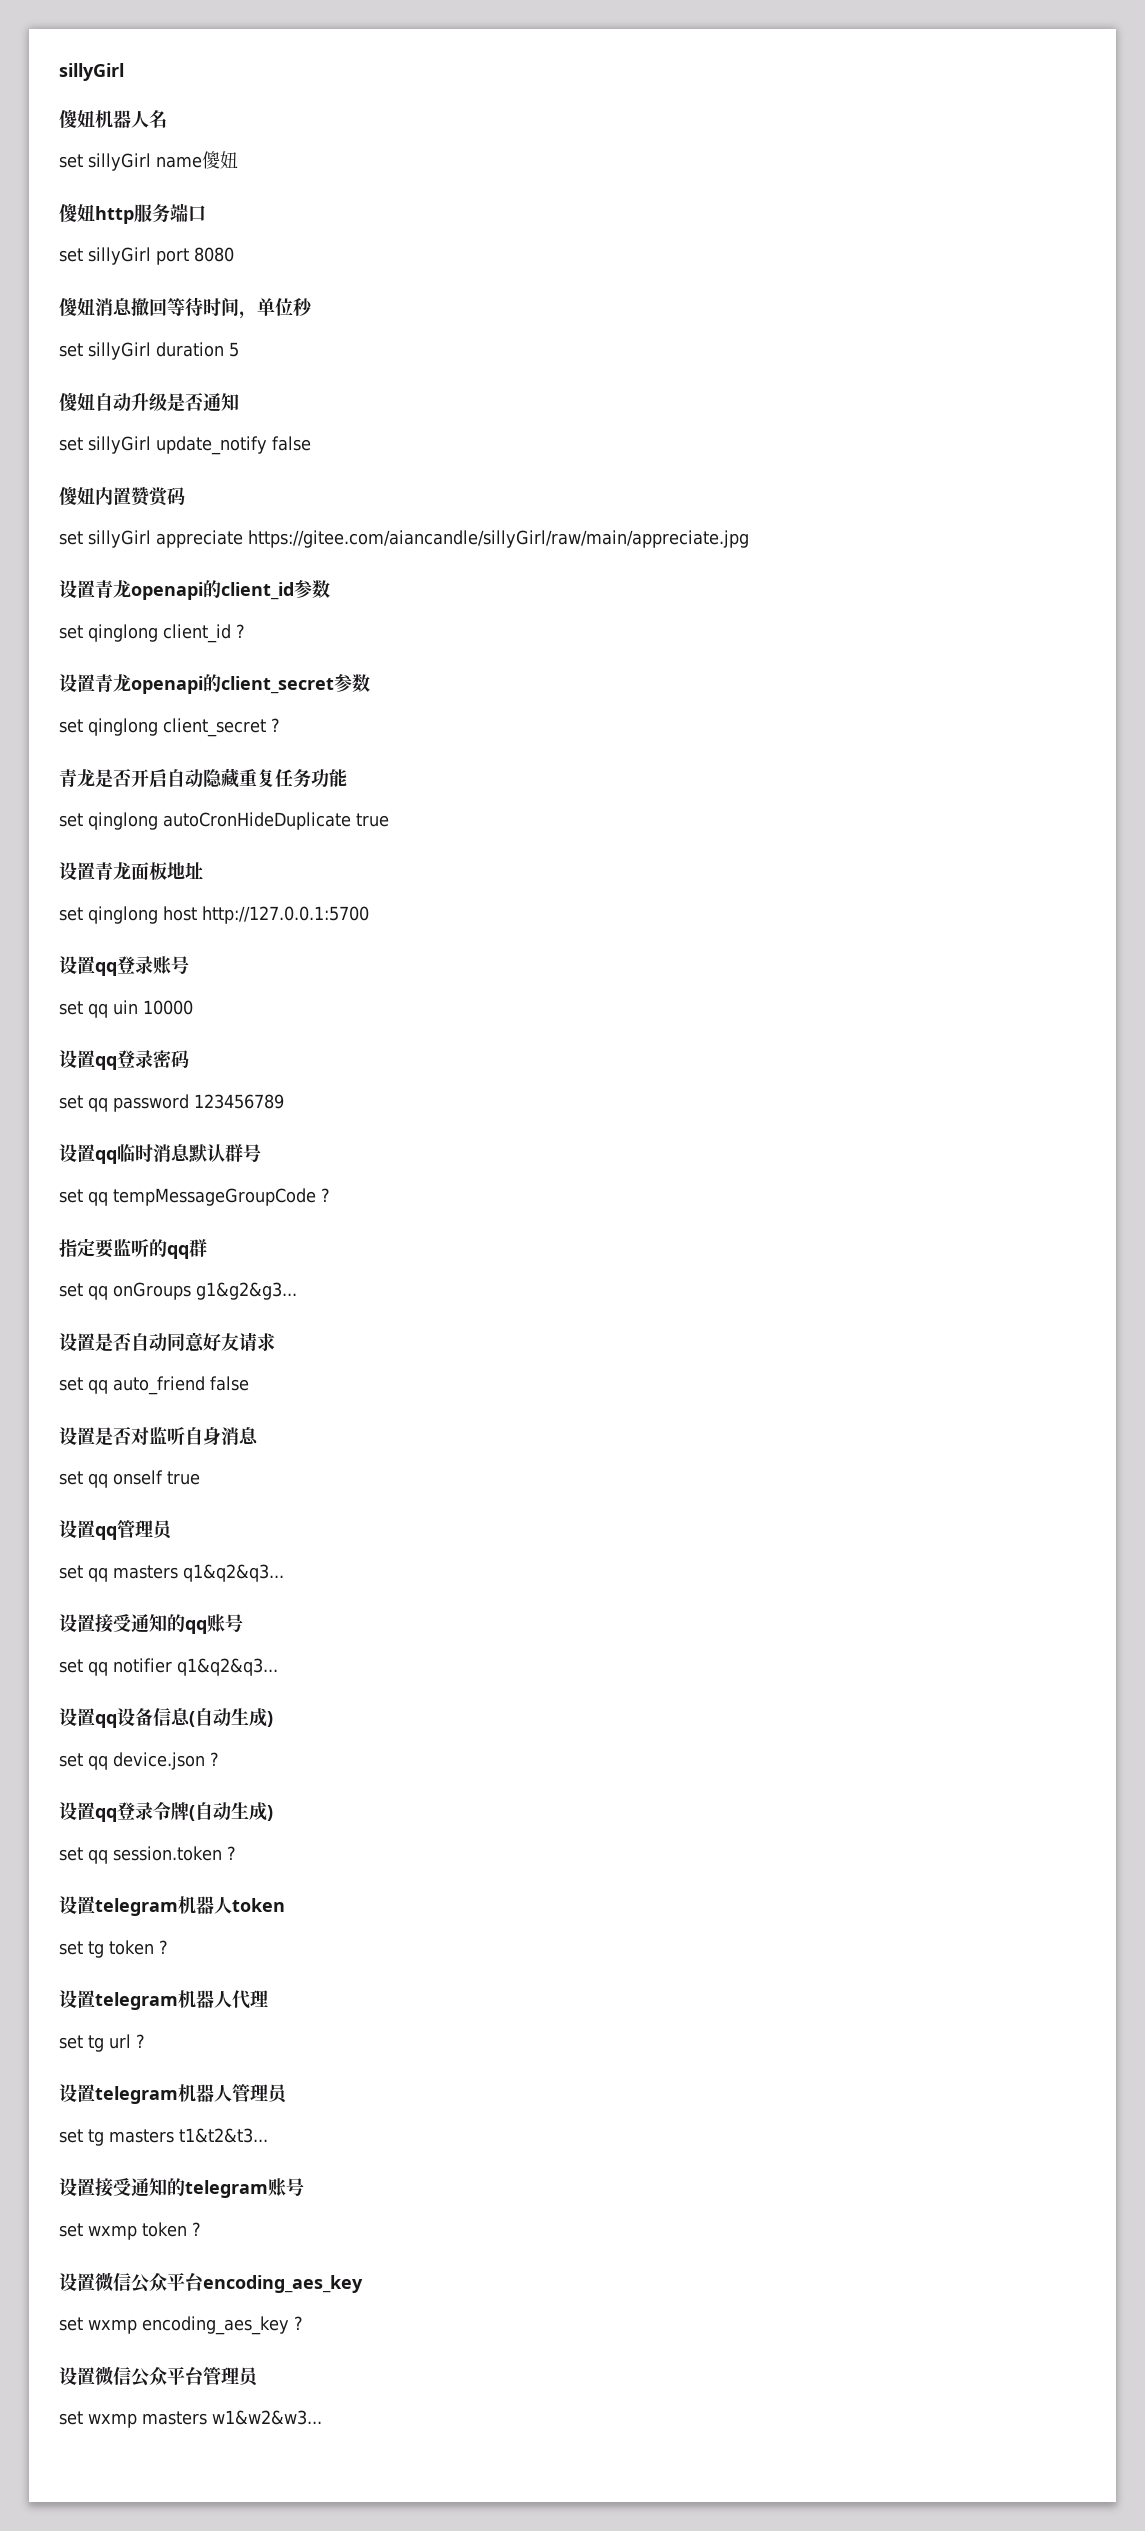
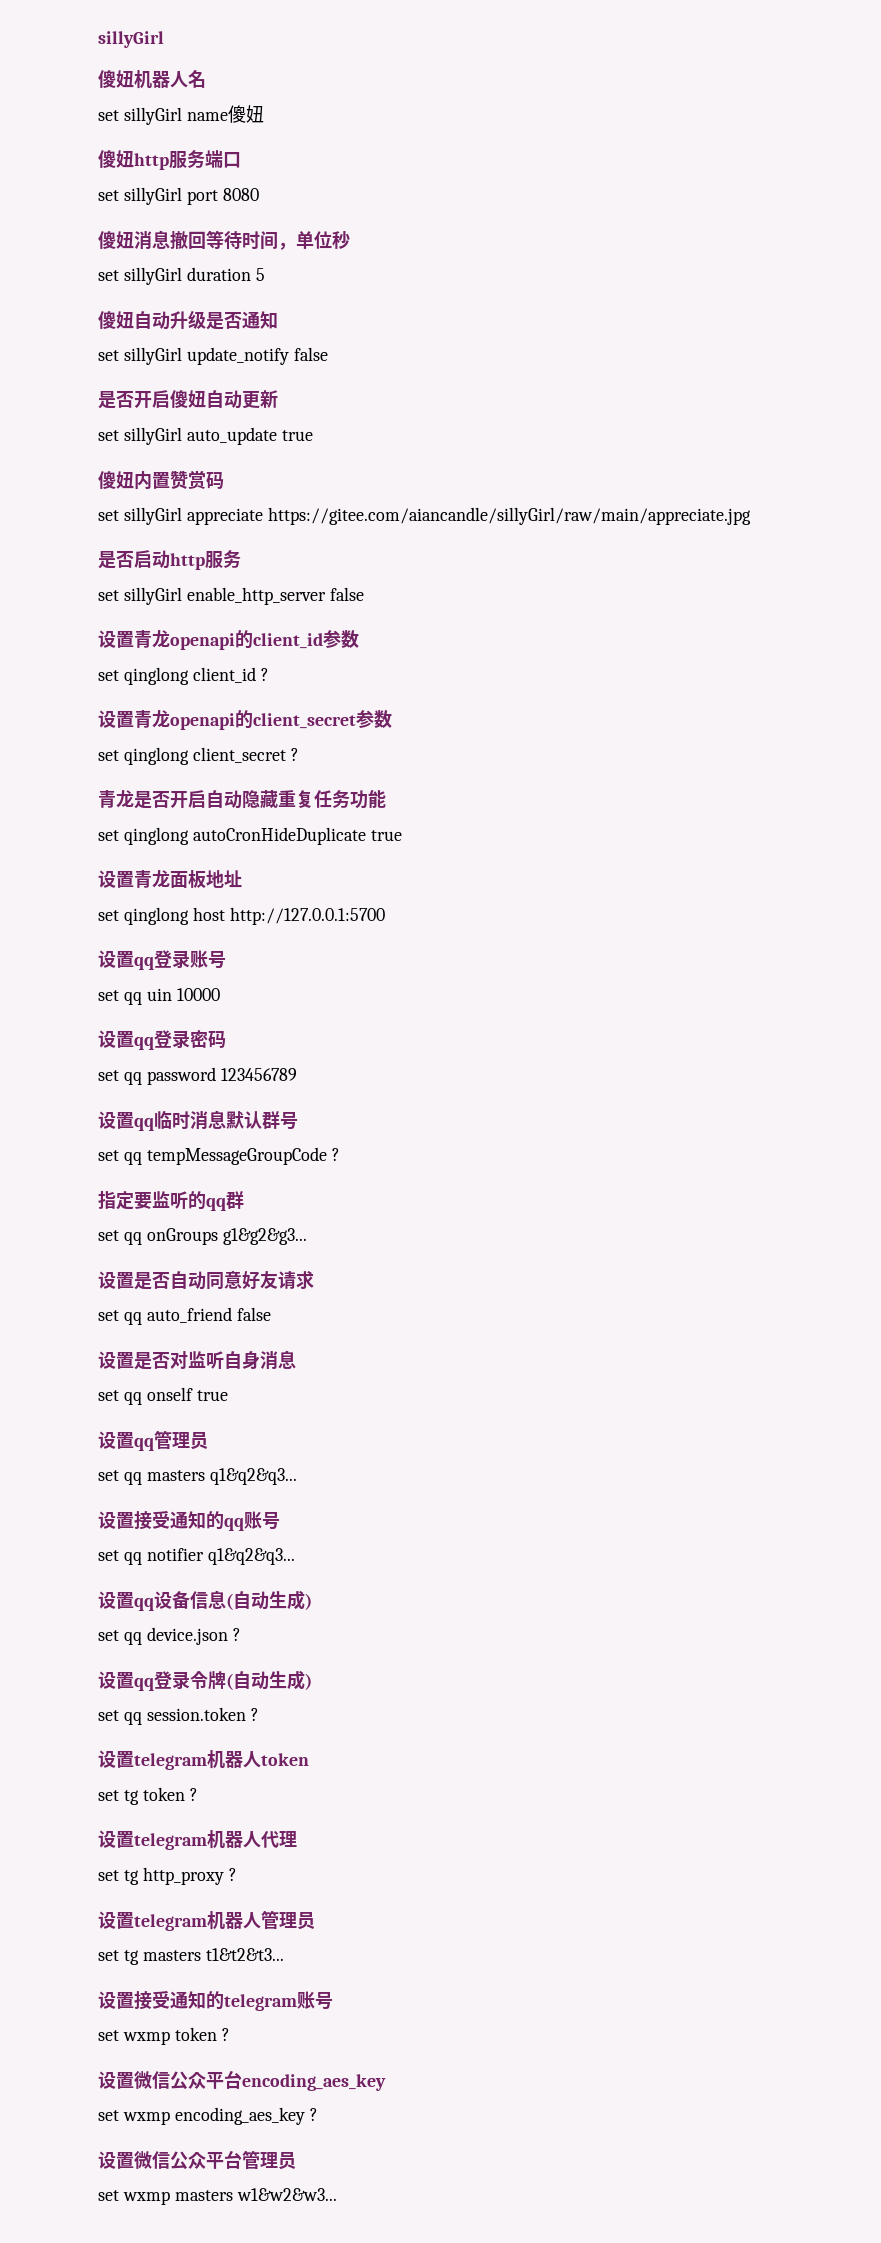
+ 是否开启傻妞自动更新
+ set sillyGirl auto_update true
+ 是否启动http服务
+ set sillyGirl enable_http_server false
- set tg url ?
+ set tg http_proxy ?

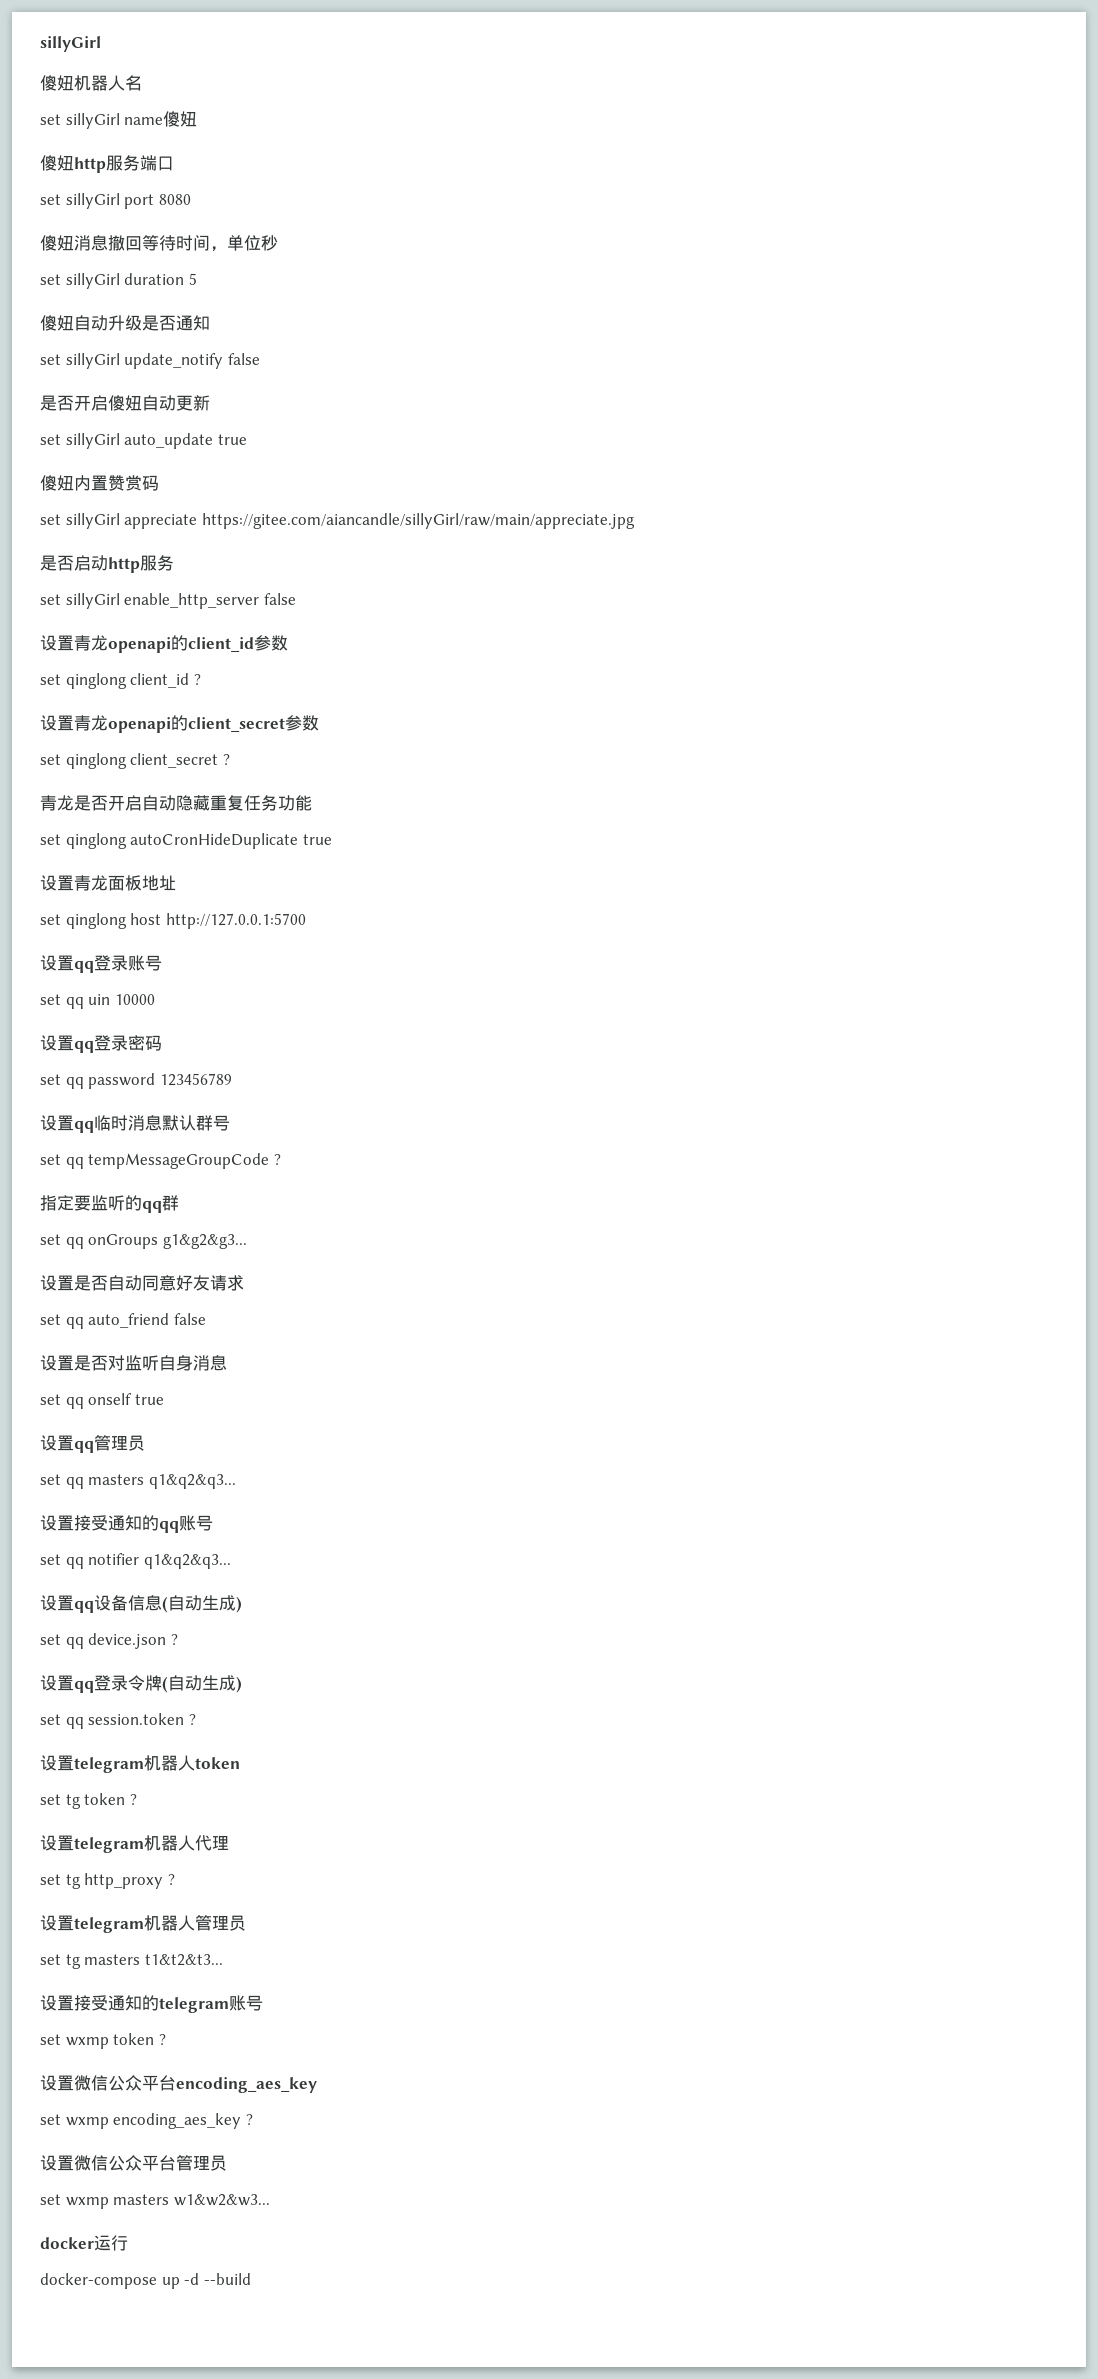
+ docker运行
+ docker-compose up -d --build

